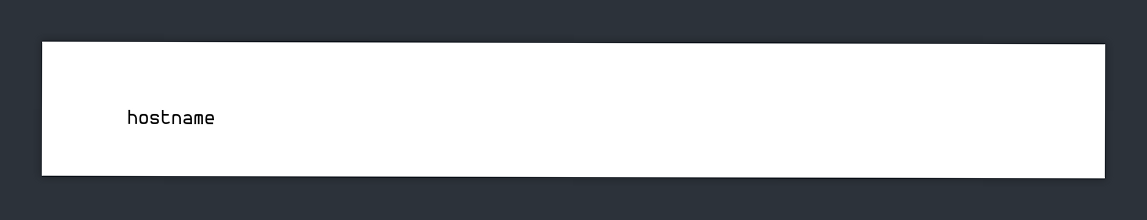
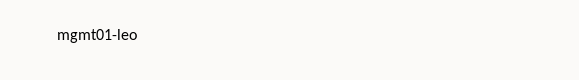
- hostname
+ mgmt01-leo

